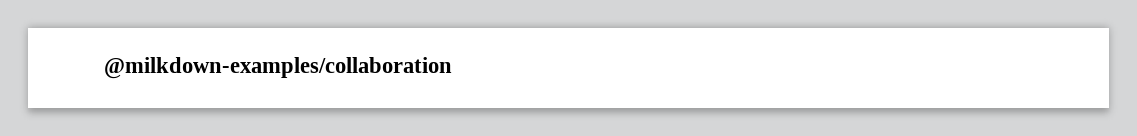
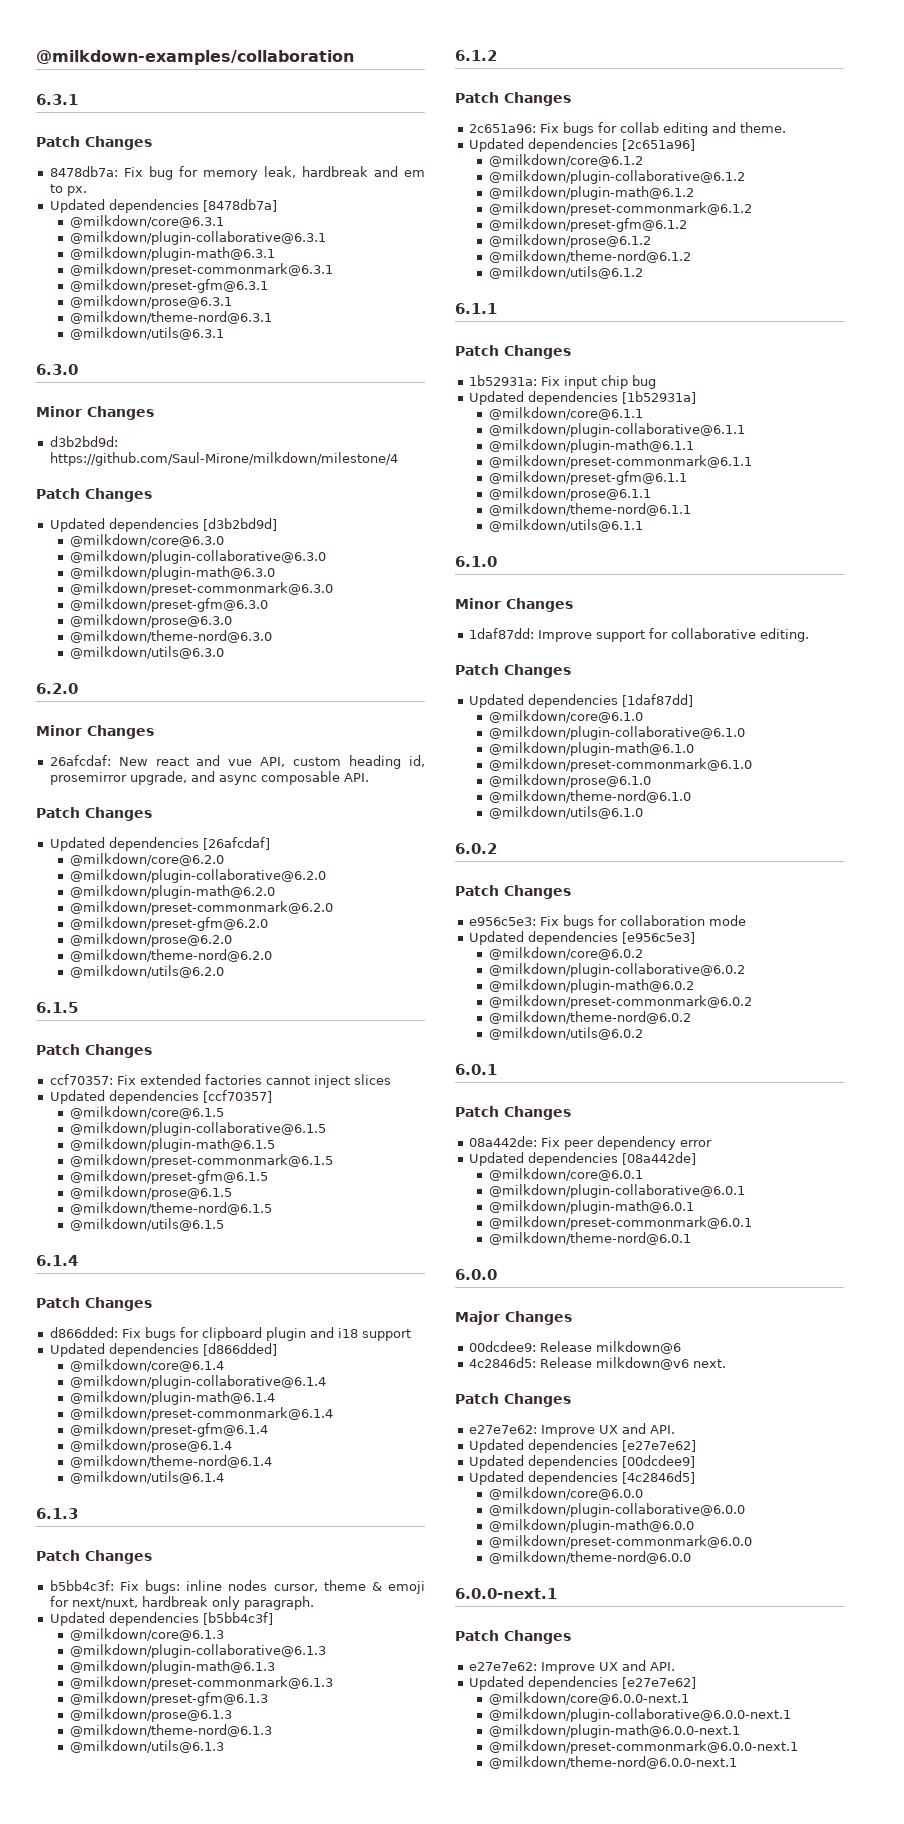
+ 6.3.1
+ Patch Changes
+ 8478db7a: Fix bug for memory leak, hardbreak and em to px.
+ Updated dependencies [8478db7a]
+ @milkdown/core@6.3.1
+ @milkdown/plugin-collaborative@6.3.1
+ @milkdown/plugin-math@6.3.1
+ @milkdown/preset-commonmark@6.3.1
+ @milkdown/preset-gfm@6.3.1
+ @milkdown/prose@6.3.1
+ @milkdown/theme-nord@6.3.1
+ @milkdown/utils@6.3.1
+ 6.3.0
+ Minor Changes
+ d3b2bd9d: https://github.com/Saul-Mirone/milkdown/milestone/4
+ Patch Changes
+ Updated dependencies [d3b2bd9d]
+ @milkdown/core@6.3.0
+ @milkdown/plugin-collaborative@6.3.0
+ @milkdown/plugin-math@6.3.0
+ @milkdown/preset-commonmark@6.3.0
+ @milkdown/preset-gfm@6.3.0
+ @milkdown/prose@6.3.0
+ @milkdown/theme-nord@6.3.0
+ @milkdown/utils@6.3.0
+ 6.2.0
+ Minor Changes
+ 26afcdaf: New react and vue API, custom heading id, prosemirror upgrade, and async composable API.
+ Patch Changes
+ Updated dependencies [26afcdaf]
+ @milkdown/core@6.2.0
+ @milkdown/plugin-collaborative@6.2.0
+ @milkdown/plugin-math@6.2.0
+ @milkdown/preset-commonmark@6.2.0
+ @milkdown/preset-gfm@6.2.0
+ @milkdown/prose@6.2.0
+ @milkdown/theme-nord@6.2.0
+ @milkdown/utils@6.2.0
+ 6.1.5
+ Patch Changes
+ ccf70357: Fix extended factories cannot inject slices
+ Updated dependencies [ccf70357]
+ @milkdown/core@6.1.5
+ @milkdown/plugin-collaborative@6.1.5
+ @milkdown/plugin-math@6.1.5
+ @milkdown/preset-commonmark@6.1.5
+ @milkdown/preset-gfm@6.1.5
+ @milkdown/prose@6.1.5
+ @milkdown/theme-nord@6.1.5
+ @milkdown/utils@6.1.5
+ 6.1.4
+ Patch Changes
+ d866dded: Fix bugs for clipboard plugin and i18 support
+ Updated dependencies [d866dded]
+ @milkdown/core@6.1.4
+ @milkdown/plugin-collaborative@6.1.4
+ @milkdown/plugin-math@6.1.4
+ @milkdown/preset-commonmark@6.1.4
+ @milkdown/preset-gfm@6.1.4
+ @milkdown/prose@6.1.4
+ @milkdown/theme-nord@6.1.4
+ @milkdown/utils@6.1.4
+ 6.1.3
+ Patch Changes
+ b5bb4c3f: Fix bugs: inline nodes cursor, theme & emoji for next/nuxt, hardbreak only paragraph.
+ Updated dependencies [b5bb4c3f]
+ @milkdown/core@6.1.3
+ @milkdown/plugin-collaborative@6.1.3
+ @milkdown/plugin-math@6.1.3
+ @milkdown/preset-commonmark@6.1.3
+ @milkdown/preset-gfm@6.1.3
+ @milkdown/prose@6.1.3
+ @milkdown/theme-nord@6.1.3
+ @milkdown/utils@6.1.3
+ 6.1.2
+ Patch Changes
+ 2c651a96: Fix bugs for collab editing and theme.
+ Updated dependencies [2c651a96]
+ @milkdown/core@6.1.2
+ @milkdown/plugin-collaborative@6.1.2
+ @milkdown/plugin-math@6.1.2
+ @milkdown/preset-commonmark@6.1.2
+ @milkdown/preset-gfm@6.1.2
+ @milkdown/prose@6.1.2
+ @milkdown/theme-nord@6.1.2
+ @milkdown/utils@6.1.2
+ 6.1.1
+ Patch Changes
+ 1b52931a: Fix input chip bug
+ Updated dependencies [1b52931a]
+ @milkdown/core@6.1.1
+ @milkdown/plugin-collaborative@6.1.1
+ @milkdown/plugin-math@6.1.1
+ @milkdown/preset-commonmark@6.1.1
+ @milkdown/preset-gfm@6.1.1
+ @milkdown/prose@6.1.1
+ @milkdown/theme-nord@6.1.1
+ @milkdown/utils@6.1.1
+ 6.1.0
+ Minor Changes
+ 1daf87dd: Improve support for collaborative editing.
+ Patch Changes
+ Updated dependencies [1daf87dd]
+ @milkdown/core@6.1.0
+ @milkdown/plugin-collaborative@6.1.0
+ @milkdown/plugin-math@6.1.0
+ @milkdown/preset-commonmark@6.1.0
+ @milkdown/prose@6.1.0
+ @milkdown/theme-nord@6.1.0
+ @milkdown/utils@6.1.0
+ 6.0.2
+ Patch Changes
+ e956c5e3: Fix bugs for collaboration mode
+ Updated dependencies [e956c5e3]
+ @milkdown/core@6.0.2
+ @milkdown/plugin-collaborative@6.0.2
+ @milkdown/plugin-math@6.0.2
+ @milkdown/preset-commonmark@6.0.2
+ @milkdown/theme-nord@6.0.2
+ @milkdown/utils@6.0.2
+ 6.0.1
+ Patch Changes
+ 08a442de: Fix peer dependency error
+ Updated dependencies [08a442de]
+ @milkdown/core@6.0.1
+ @milkdown/plugin-collaborative@6.0.1
+ @milkdown/plugin-math@6.0.1
+ @milkdown/preset-commonmark@6.0.1
+ @milkdown/theme-nord@6.0.1
+ 6.0.0
+ Major Changes
+ 00dcdee9: Release milkdown@6
+ 4c2846d5: Release milkdown@v6 next.
+ Patch Changes
+ e27e7e62: Improve UX and API.
+ Updated dependencies [e27e7e62]
+ Updated dependencies [00dcdee9]
+ Updated dependencies [4c2846d5]
+ @milkdown/core@6.0.0
+ @milkdown/plugin-collaborative@6.0.0
+ @milkdown/plugin-math@6.0.0
+ @milkdown/preset-commonmark@6.0.0
+ @milkdown/theme-nord@6.0.0
+ 6.0.0-next.1
+ Patch Changes
+ e27e7e62: Improve UX and API.
+ Updated dependencies [e27e7e62]
+ @milkdown/core@6.0.0-next.1
+ @milkdown/plugin-collaborative@6.0.0-next.1
+ @milkdown/plugin-math@6.0.0-next.1
+ @milkdown/preset-commonmark@6.0.0-next.1
+ @milkdown/theme-nord@6.0.0-next.1

